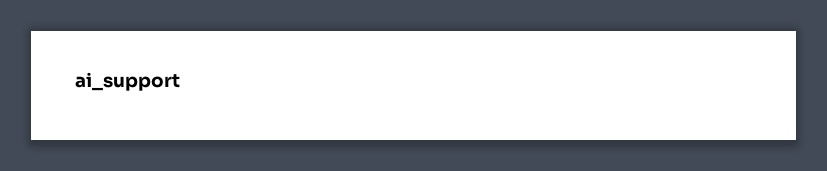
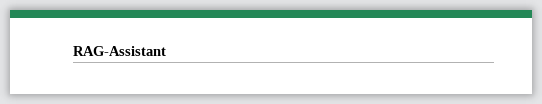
- ai_support
+ RAG-Assistant

